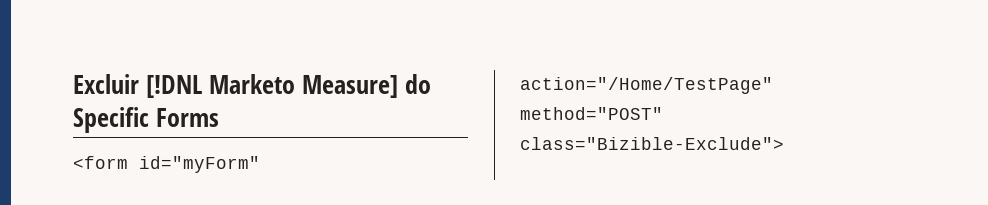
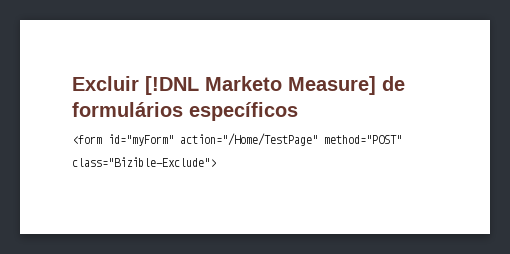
- Excluir [!DNL Marketo Measure] do Specific Forms
+ Excluir [!DNL Marketo Measure] de formulários específicos

